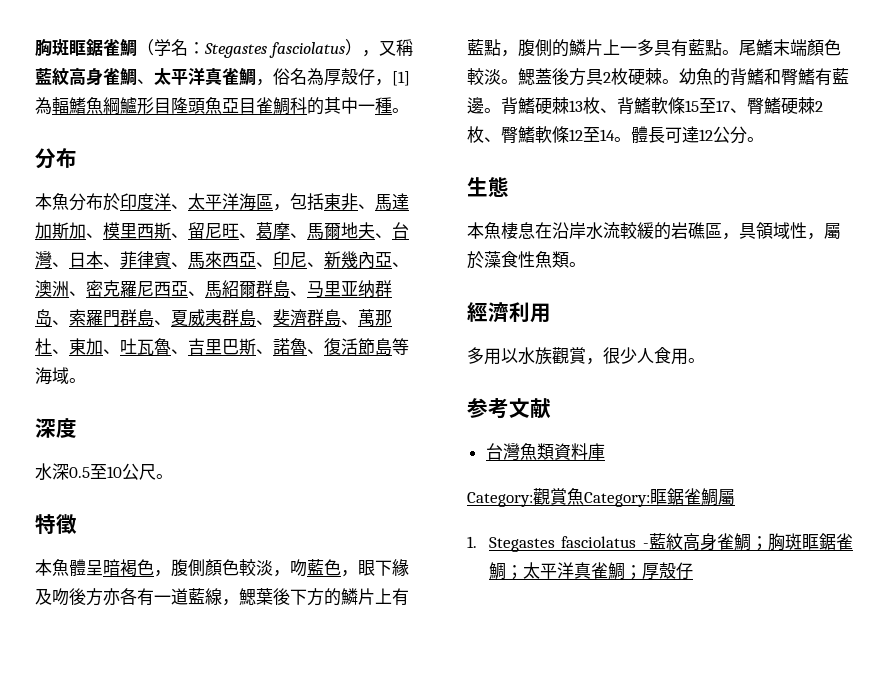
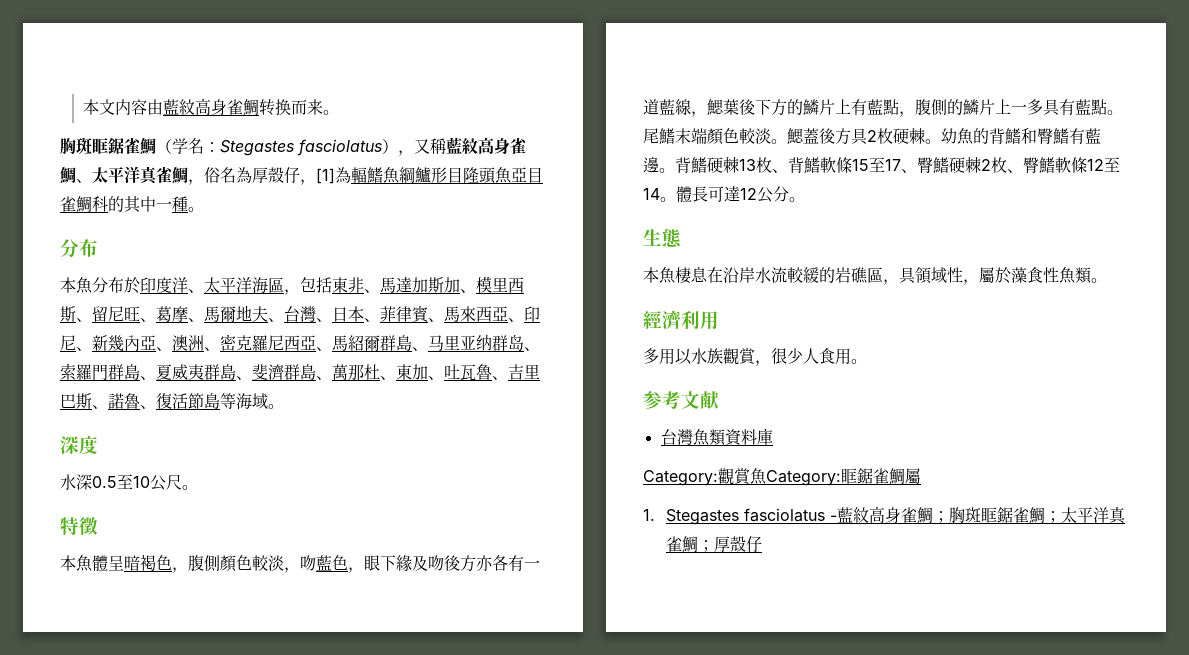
+ 本文内容由藍紋高身雀鯛转换而来。

